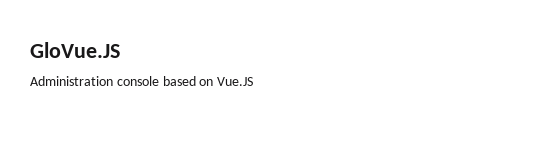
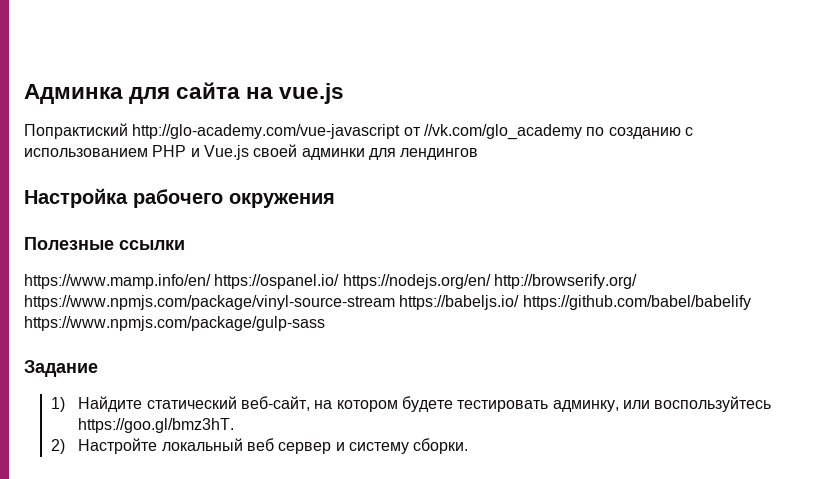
- GloVue.JS
- Administration console based on Vue.JS
+ Админка для сайта на vue.js
+ Попрактиский http://glo-academy.com/vue-javascript от //vk.com/glo_academy по созданию с использованием PHP и Vue.js своей админки для лендингов
+ Настройка рабочего окружения
+ Полезные ссылки
+ https://www.mamp.info/en/ https://ospanel.io/ https://nodejs.org/en/ http://browserify.org/ https://www.npmjs.com/package/vinyl-source-stream https://babeljs.io/ https://github.com/babel/babelify https://www.npmjs.com/package/gulp-sass
+ Задание
+ 1) Найдите статический веб-сайт, на котором будете тестировать админку, или воспользуйтесь https://goo.gl/bmz3hT.
+ 2) Настройте локальный веб сервер и систему сборки.

